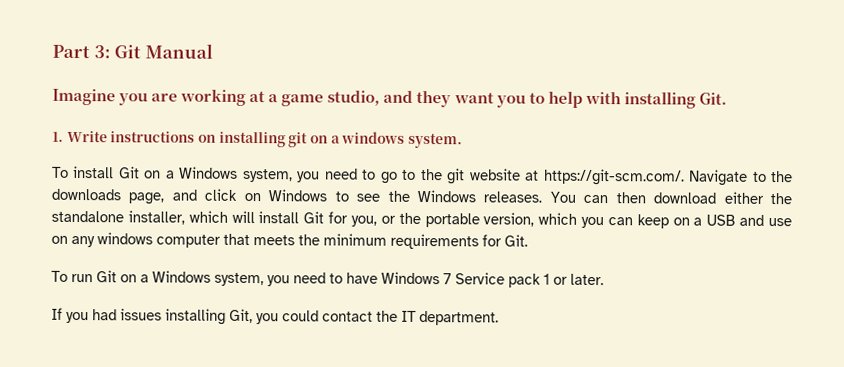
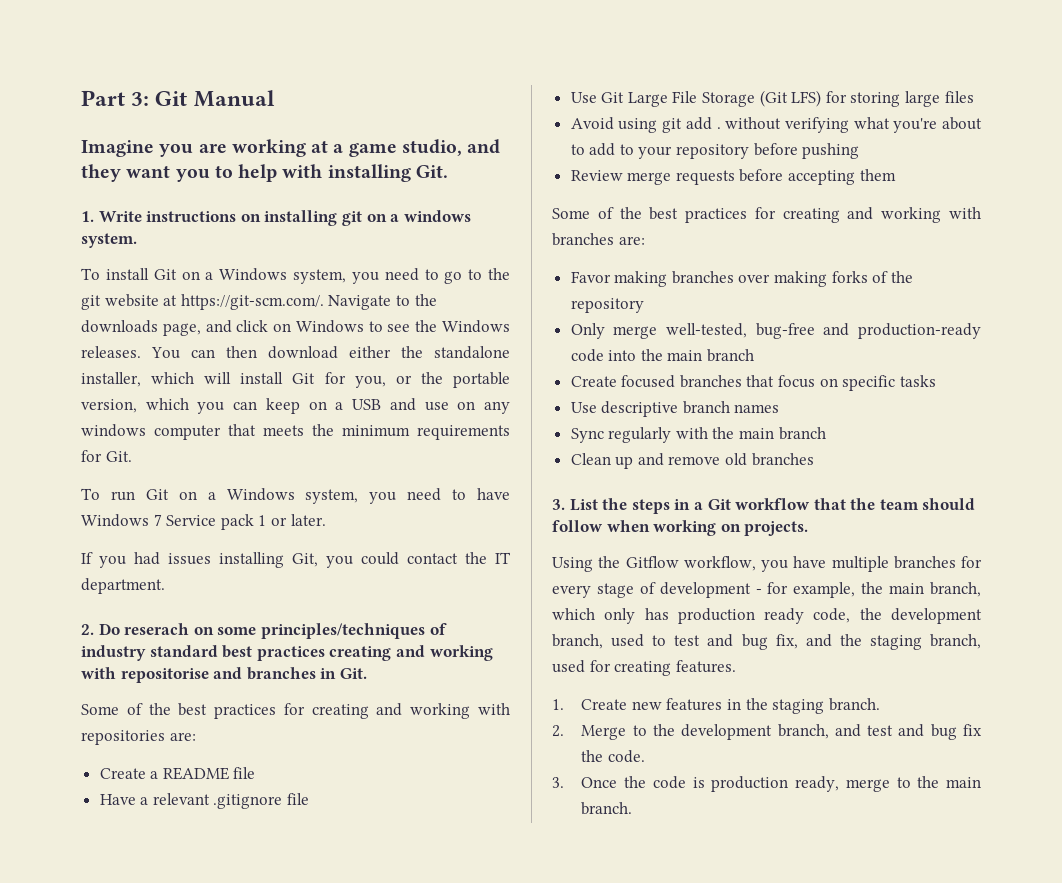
+ 2. Do reserach on some principles/techniques of industry standard best practices creating and working with repositorise and branches in Git.
+ Some of the best practices for creating and working with repositories are:
+ Create a README file
+ Have a relevant .gitignore file
+ Use Git Large File Storage (Git LFS) for storing large files
+ Avoid using git add . without verifying what you're about to add to your repository before pushing
+ Review merge requests before accepting them
+ Some of the best practices for creating and working with branches are:
+ Favor making branches over making forks of the repository
+ Only merge well-tested, bug-free and production-ready code into the main branch
+ Create focused branches that focus on specific tasks
+ Use descriptive branch names
+ Sync regularly with the main branch
+ Clean up and remove old branches
+ 3. List the steps in a Git workflow that the team should follow when working on projects.
+ Using the Gitflow workflow, you have multiple branches for every stage of development - for example, the main branch, which only has production ready code, the development branch, used to test and bug fix, and the staging branch, used for creating features.
+ 1. Create new features in the staging branch.
+ 2. Merge to the development branch, and test and bug fix the code.
+ 3. Once the code is production ready, merge to the main branch.

